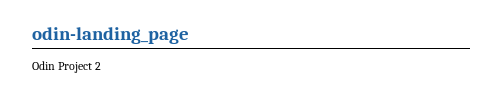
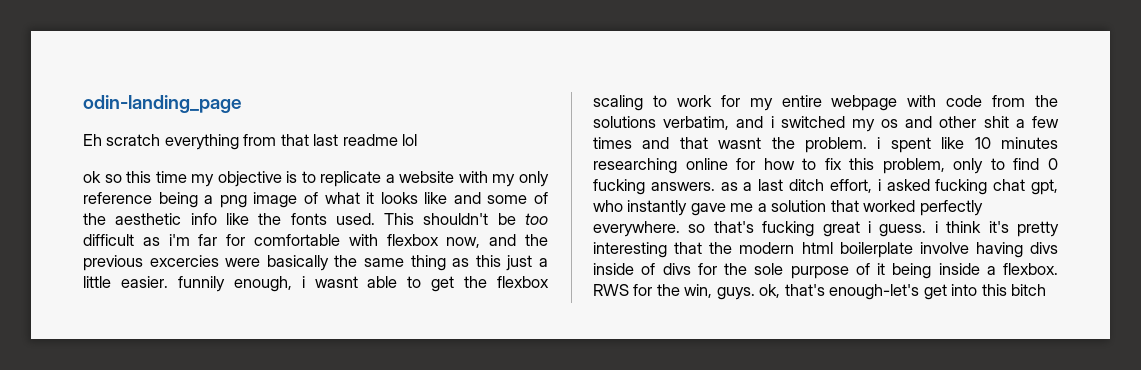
- Odin Project 2
+ Eh scratch everything from that last readme lol
+ ok so this time my objective is to replicate a website with my only reference being a png image of what it looks like and some of the aesthetic info like the fonts used. This shouldn't be too difficult as i'm far for comfortable with flexbox now, and the previous excercies were basically the same thing as this just a little easier. funnily enough, i wasnt able to get the flexbox scaling to work for my entire webpage with code from the solutions verbatim, and i switched my os and other shit a few times and that wasnt the problem. i spent like 10 minutes researching online for how to fix this problem, only to find 0 fucking answers. as a last ditch effort, i asked fucking chat gpt, who instantly gave me a solution that worked perfectly everywhere. so that's fucking great i guess. i think it's pretty interesting that the modern html boilerplate involve having divs inside of divs for the sole purpose of it being inside a flexbox. RWS for the win, guys. ok, that's enough-let's get into this bitch

